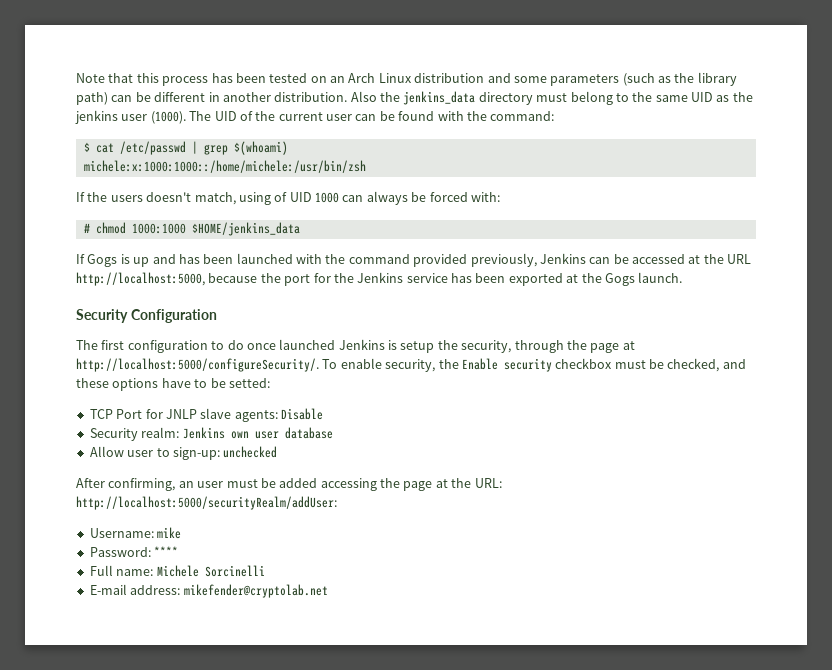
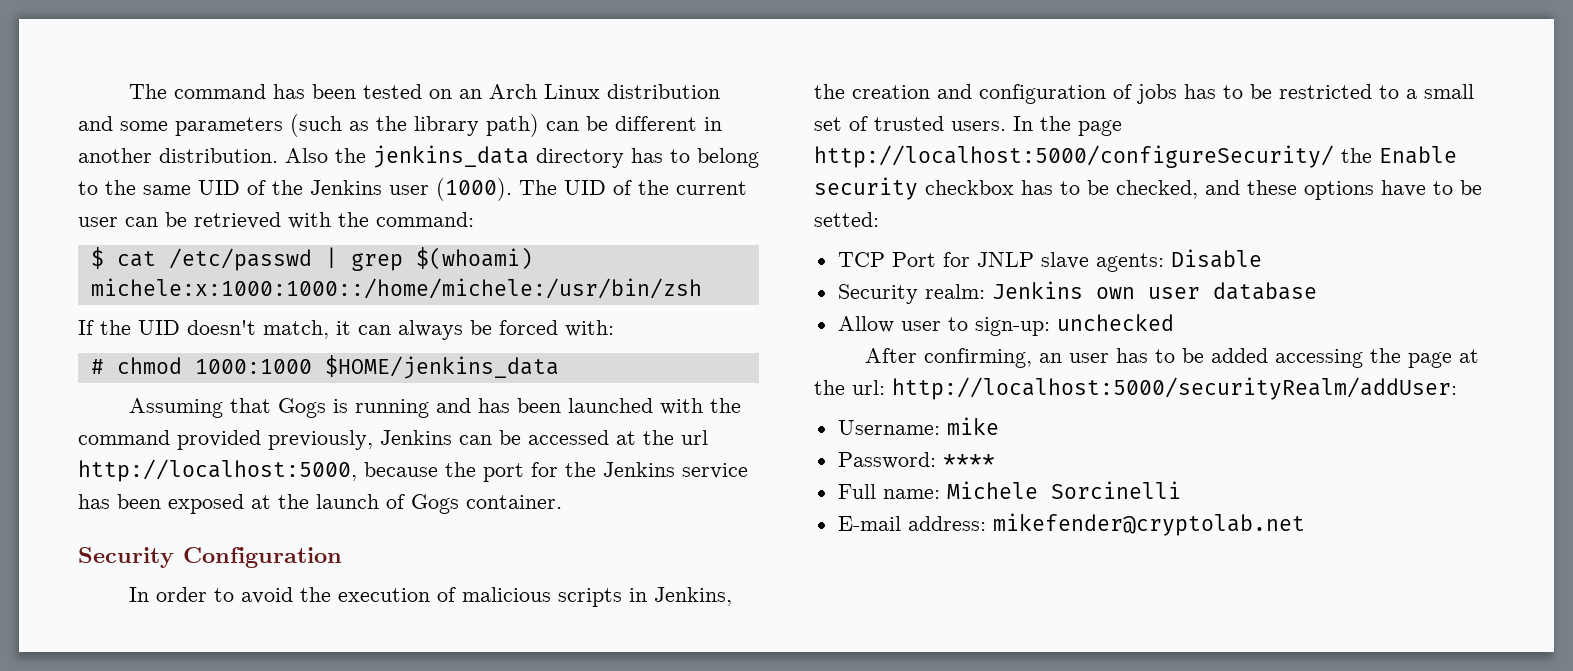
- Note that this process has been tested on an Arch Linux distribution and some parameters (such as the library path) can be different in another distribution.
+ The command has been tested on an Arch Linux distribution and some parameters (such as the library path) can be different in another distribution.
- Also the jenkins_data directory must belong to the same UID as the jenkins user (1000).
+ Also the jenkins_data directory has to belong to the same UID of the Jenkins user (1000).
- The UID of the current user can be found with the command:
+ The UID of the current user can be retrieved with the command:
- If the users doesn't match, using of UID 1000 can always be forced with:
+ If the UID doesn't match, it can always be forced with:
- If Gogs is up and has been launched with the command provided previously, Jenkins can be accessed at the URL http://localhost:5000, because the port for the Jenkins service has been exported at the Gogs launch.
+ Assuming that Gogs is running and has been launched with the command provided previously, Jenkins can be accessed at the url http://localhost:5000, because the port for the Jenkins service has been exposed at the launch of Gogs container.
  Security Configuration
- The first configuration to do once launched Jenkins is setup the security, through the page at http://localhost:5000/configureSecurity/. To enable security, the Enable security checkbox must be checked, and these options have to be setted:
+ In order to avoid the execution of malicious scripts in Jenkins, the creation and configuration of jobs has to be restricted to a small set of trusted users. In the page http://localhost:5000/configureSecurity/ the Enable security checkbox has to be checked, and these options have to be setted:
- After confirming, an user must be added accessing the page at the URL: http://localhost:5000/securityRealm/addUser:
+ After confirming, an user has to be added accessing the page at the url: http://localhost:5000/securityRealm/addUser:

